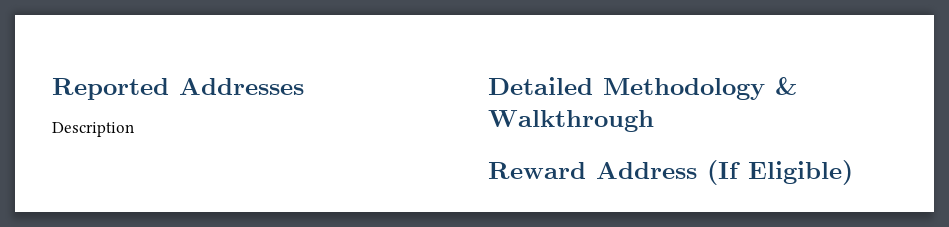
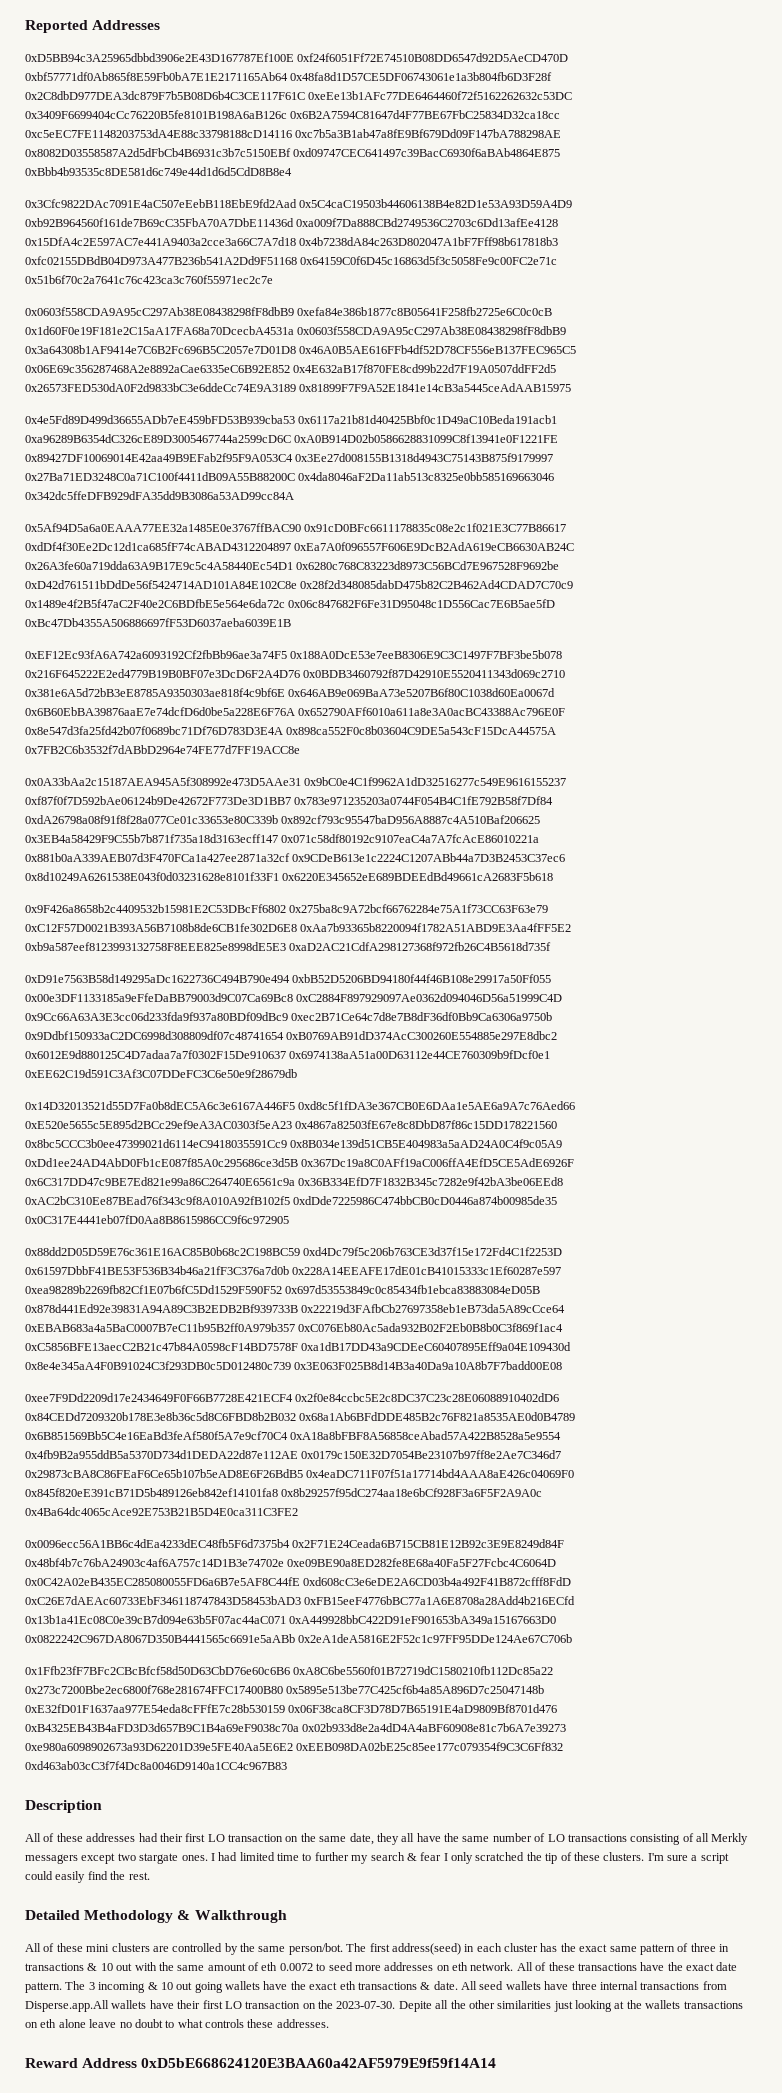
+ 0xD5BB94c3A25965dbbd3906e2E43D167787Ef100E 0xf24f6051Ff72E74510B08DD6547d92D5AeCD470D 0xbf57771df0Ab865f8E59Fb0bA7E1E2171165Ab64 0x48fa8d1D57CE5DF06743061e1a3b804fb6D3F28f 0x2C8dbD977DEA3dc879F7b5B08D6b4C3CE117F61C 0xeEe13b1AFc77DE6464460f72f5162262632c53DC 0x3409F6699404cCc76220B5fe8101B198A6aB126c 0x6B2A7594C81647d4F77BE67FbC25834D32ca18cc 0xc5eEC7FE1148203753dA4E88c33798188cD14116 0xc7b5a3B1ab47a8fE9Bf679Dd09F147bA788298AE 0x8082D03558587A2d5dFbCb4B6931c3b7c5150EBf 0xd09747CEC641497c39BacC6930f6aBAb4864E875 0xBbb4b93535c8DE581d6c749e44d1d6d5CdD8B8e4
+ 0x3Cfc9822DAc7091E4aC507eEebB118EbE9fd2Aad 0x5C4caC19503b44606138B4e82D1e53A93D59A4D9 0xb92B964560f161de7B69cC35FbA70A7DbE11436d 0xa009f7Da888CBd2749536C2703c6Dd13afEe4128 0x15DfA4c2E597AC7e441A9403a2cce3a66C7A7d18 0x4b7238dA84c263D802047A1bF7Fff98b617818b3 0xfc02155DBdB04D973A477B236b541A2Dd9F51168 0x64159C0f6D45c16863d5f3c5058Fe9c00FC2e71c 0x51b6f70c2a7641c76c423ca3c760f55971ec2c7e
+ 0x0603f558CDA9A95cC297Ab38E08438298fF8dbB9 0xefa84e386b1877c8B05641F258fb2725e6C0c0cB 0x1d60F0e19F181e2C15aA17FA68a70DcecbA4531a 0x0603f558CDA9A95cC297Ab38E08438298fF8dbB9 0x3a64308b1AF9414e7C6B2Fc696B5C2057e7D01D8 0x46A0B5AE616FFb4df52D78CF556eB137FEC965C5 0x06E69c356287468A2e8892aCae6335eC6B92E852 0x4E632aB17f870FE8cd99b22d7F19A0507ddFF2d5 0x26573FED530dA0F2d9833bC3e6ddeCc74E9A3189 0x81899F7F9A52E1841e14cB3a5445ceAdAAB15975
+ 0x4e5Fd89D499d36655ADb7eE459bFD53B939cba53 0x6117a21b81d40425Bbf0c1D49aC10Beda191acb1 0xa96289B6354dC326cE89D3005467744a2599cD6C 0xA0B914D02b0586628831099C8f13941e0F1221FE 0x89427DF10069014E42aa49B9EFab2f95F9A053C4 0x3Ee27d008155B1318d4943C75143B875f9179997 0x27Ba71ED3248C0a71C100f4411dB09A55B88200C 0x4da8046aF2Da11ab513c8325e0bb585169663046 0x342dc5ffeDFB929dFA35dd9B3086a53AD99cc84A
+ 0x5Af94D5a6a0EAAA77EE32a1485E0e3767ffBAC90 0x91cD0BFc6611178835c08e2c1f021E3C77B86617 0xdDf4f30Ee2Dc12d1ca685fF74cABAD4312204897 0xEa7A0f096557F606E9DcB2AdA619eCB6630AB24C 0x26A3fe60a719dda63A9B17E9c5c4A58440Ec54D1 0x6280c768C83223d8973C56BCd7E967528F9692be 0xD42d761511bDdDe56f5424714AD101A84E102C8e 0x28f2d348085dabD475b82C2B462Ad4CDAD7C70c9 0x1489e4f2B5f47aC2F40e2C6BDfbE5e564e6da72c 0x06c847682F6Fe31D95048c1D556Cac7E6B5ae5fD 0xBc47Db4355A506886697fF53D6037aeba6039E1B
+ 0xEF12Ec93fA6A742a6093192Cf2fbBb96ae3a74F5 0x188A0DcE53e7eeB8306E9C3C1497F7BF3be5b078 0x216F645222E2ed4779B19B0BF07e3DcD6F2A4D76 0x0BDB3460792f87D42910E5520411343d069c2710 0x381e6A5d72bB3eE8785A9350303ae818f4c9bf6E 0x646AB9e069BaA73e5207B6f80C1038d60Ea0067d 0x6B60EbBA39876aaE7e74dcfD6d0be5a228E6F76A 0x652790AFf6010a611a8e3A0acBC43388Ac796E0F 0x8e547d3fa25fd42b07f0689bc71Df76D783D3E4A 0x898ca552F0c8b03604C9DE5a543cF15DcA44575A 0x7FB2C6b3532f7dABbD2964e74FE77d7FF19ACC8e
+ 0x0A33bAa2c15187AEA945A5f308992e473D5AAe31 0x9bC0e4C1f9962A1dD32516277c549E9616155237 0xf87f0f7D592bAe06124b9De42672F773De3D1BB7 0x783e971235203a0744F054B4C1fE792B58f7Df84 0xdA26798a08f91f8f28a077Ce01c33653e80C339b 0x892cf793c95547baD956A8887c4A510Baf206625 0x3EB4a58429F9C55b7b871f735a18d3163ecff147 0x071c58df80192c9107eaC4a7A7fcAcE86010221a 0x881b0aA339AEB07d3F470FCa1a427ee2871a32cf 0x9CDeB613e1c2224C1207ABb44a7D3B2453C37ec6 0x8d10249A6261538E043f0d03231628e8101f33F1 0x6220E345652eE689BDEEdBd49661cA2683F5b618
+ 0x9F426a8658b2c4409532b15981E2C53DBcFf6802 0x275ba8c9A72bcf66762284e75A1f73CC63F63e79 0xC12F57D0021B393A56B7108b8de6CB1fe302D6E8 0xAa7b93365b8220094f1782A51ABD9E3Aa4fFF5E2 0xb9a587eef8123993132758F8EEE825e8998dE5E3 0xaD2AC21CdfA298127368f972fb26C4B5618d735f
+ 0xD91e7563B58d149295aDc1622736C494B790e494 0xbB52D5206BD94180f44f46B108e29917a50Ff055 0x00e3DF1133185a9eFfeDaBB79003d9C07Ca69Bc8 0xC2884F897929097Ae0362d094046D56a51999C4D 0x9Cc66A63A3E3cc06d233fda9f937a80BDf09dBc9 0xec2B71Ce64c7d8e7B8dF36df0Bb9Ca6306a9750b 0x9Ddbf150933aC2DC6998d308809df07c48741654 0xB0769AB91dD374AcC300260E554885e297E8dbc2 0x6012E9d880125C4D7adaa7a7f0302F15De910637 0x6974138aA51a00D63112e44CE760309b9fDcf0e1 0xEE62C19d591C3Af3C07DDeFC3C6e50e9f28679db
+ 0x14D32013521d55D7Fa0b8dEC5A6c3e6167A446F5 0xd8c5f1fDA3e367CB0E6DAa1e5AE6a9A7c76Aed66 0xE520e5655c5E895d2BCc29ef9eA3AC0303f5eA23 0x4867a82503fE67e8c8DbD87f86c15DD178221560 0x8bc5CCC3b0ee47399021d6114eC9418035591Cc9 0x8B034e139d51CB5E404983a5aAD24A0C4f9c05A9 0xDd1ee24AD4AbD0Fb1cE087f85A0c295686ce3d5B 0x367Dc19a8C0AFf19aC006ffA4EfD5CE5AdE6926F 0x6C317DD47c9BE7Ed821e99a86C264740E6561c9a 0x36B334EfD7F1832B345c7282e9f42bA3be06EEd8 0xAC2bC310Ee87BEad76f343c9f8A010A92fB102f5 0xdDde7225986C474bbCB0cD0446a874b00985de35 0x0C317E4441eb07fD0Aa8B8615986CC9f6c972905
+ 0x88dd2D05D59E76c361E16AC85B0b68c2C198BC59 0xd4Dc79f5c206b763CE3d37f15e172Fd4C1f2253D 0x61597DbbF41BE53F536B34b46a21fF3C376a7d0b 0x228A14EEAFE17dE01cB41015333c1Ef60287e597 0xea98289b2269fb82Cf1E07b6fC5Dd1529F590F52 0x697d53553849c0c85434fb1ebca83883084eD05B 0x878d441Ed92e39831A94A89C3B2EDB2Bf939733B 0x22219d3FAfbCb27697358eb1eB73da5A89cCce64 0xEBAB683a4a5BaC0007B7eC11b95B2ff0A979b357 0xC076Eb80Ac5ada932B02F2Eb0B8b0C3f869f1ac4 0xC5856BFE13aecC2B21c47b84A0598cF14BD7578F 0xa1dB17DD43a9CDEeC60407895Eff9a04E109430d 0x8e4e345aA4F0B91024C3f293DB0c5D012480c739 0x3E063F025B8d14B3a40Da9a10A8b7F7badd00E08
+ 0xee7F9Dd2209d17e2434649F0F66B7728E421ECF4 0x2f0e84ccbc5E2c8DC37C23c28E06088910402dD6 0x84CEDd7209320b178E3e8b36c5d8C6FBD8b2B032 0x68a1Ab6BFdDDE485B2c76F821a8535AE0d0B4789 0x6B851569Bb5C4e16EaBd3feAf580f5A7e9cf70C4 0xA18a8bFBF8A56858ceAbad57A422B8528a5e9554 0x4fb9B2a955ddB5a5370D734d1DEDA22d87e112AE 0x0179c150E32D7054Be23107b97ff8e2Ae7C346d7 0x29873cBA8C86FEaF6Ce65b107b5eAD8E6F26BdB5 0x4eaDC711F07f51a17714bd4AAA8aE426c04069F0 0x845f820eE391cB71D5b489126eb842ef14101fa8 0x8b29257f95dC274aa18e6bCf928F3a6F5F2A9A0c 0x4Ba64dc4065cAce92E753B21B5D4E0ca311C3FE2
+ 0x0096ecc56A1BB6c4dEa4233dEC48fb5F6d7375b4 0x2F71E24Ceada6B715CB81E12B92c3E9E8249d84F 0x48bf4b7c76bA24903c4af6A757c14D1B3e74702e 0xe09BE90a8ED282fe8E68a40Fa5F27Fcbc4C6064D 0x0C42A02eB435EC285080055FD6a6B7e5AF8C44fE 0xd608cC3e6eDE2A6CD03b4a492F41B872cfff8FdD 0xC26E7dAEAc60733EbF346118747843D58453bAD3 0xFB15eeF4776bBC77a1A6E8708a28Add4b216ECfd 0x13b1a41Ec08C0e39cB7d094e63b5F07ac44aC071 0xA449928bbC422D91eF901653bA349a15167663D0 0x0822242C967DA8067D350B4441565c6691e5aABb 0x2eA1deA5816E2F52c1c97FF95DDe124Ae67C706b
+ 0x1Ffb23fF7BFc2CBcBfcf58d50D63CbD76e60c6B6 0xA8C6be5560f01B72719dC1580210fb112Dc85a22 0x273c7200Bbe2ec6800f768e281674FFC17400B80 0x5895e513be77C425cf6b4a85A896D7c25047148b 0xE32fD01F1637aa977E54eda8cFFfE7c28b530159 0x06F38ca8CF3D78D7B65191E4aD9809Bf8701d476 0xB4325EB43B4aFD3D3d657B9C1B4a69eF9038c70a 0x02b933d8e2a4dD4A4aBF60908e81c7b6A7e39273 0xe980a6098902673a93D62201D39e5FE40Aa5E6E2 0xEEB098DA02bE25c85ee177c079354f9C3C6Ff832 0xd463ab03cC3f7f4Dc8a0046D9140a1CC4c967B83
  Description
+ All of these addresses had their first LO transaction on the same date, they all have the same number of LO transactions consisting of all Merkly messagers except two stargate ones. I had limited time to further my search & fear I only scratched the tip of these clusters. I'm sure a script could easily find the rest.
  Detailed Methodology & Walkthrough
+ All of these mini clusters are controlled by the same person/bot. The first address(seed) in each cluster has the exact same pattern of three in transactions & 10 out with the same amount of eth 0.0072 to seed more addresses on eth network. All of these transactions have the exact date pattern. The 3 incoming & 10 out going wallets have the exact eth transactions & date. All seed wallets have three internal transactions from Disperse.app.All wallets have their first LO transaction on the 2023-07-30. Depite all the other similarities just looking at the wallets transactions on eth alone leave no doubt to what controls these addresses.
- Reward Address (If Eligible)
+ Reward Address 0xD5bE668624120E3BAA60a42AF5979E9f59f14A14

